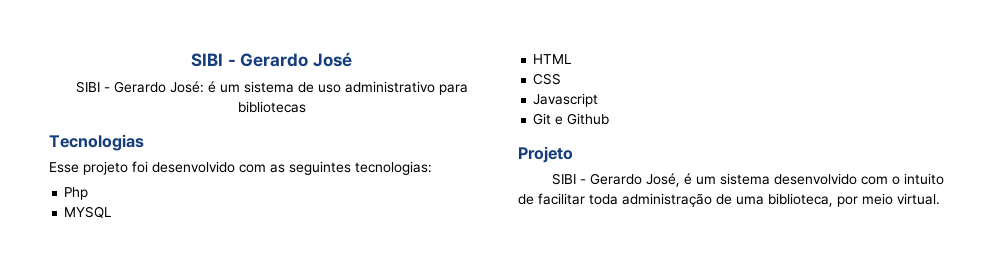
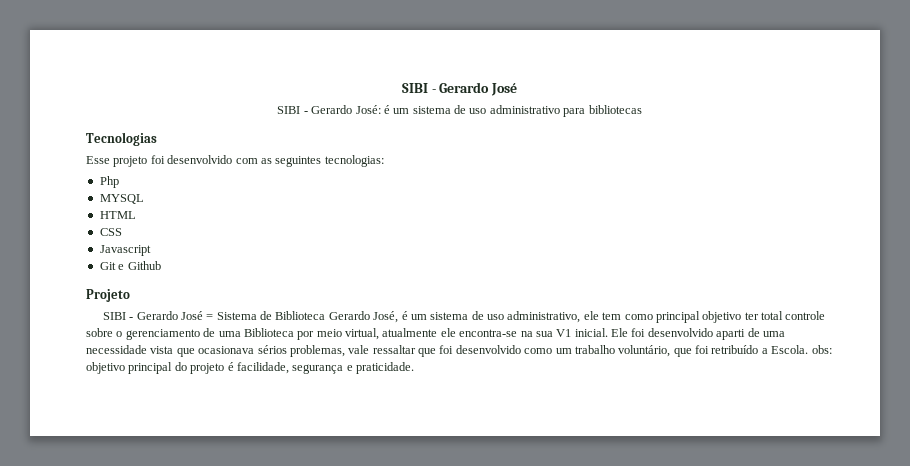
- SIBI - Gerardo José, é um sistema desenvolvido com o intuito de facilitar toda administração de uma biblioteca, por meio virtual.
+ SIBI - Gerardo José = Sistema de Biblioteca Gerardo José, é um sistema de uso administrativo, ele tem como principal objetivo ter total controle sobre o gerenciamento de uma Biblioteca por meio virtual, atualmente ele encontra-se na sua V1 inicial. Ele foi desenvolvido aparti de uma necessidade vista que ocasionava sérios problemas, vale ressaltar que foi desenvolvido como um trabalho voluntário, que foi retribuído a Escola. obs: objetivo principal do projeto é facilidade, segurança e praticidade.

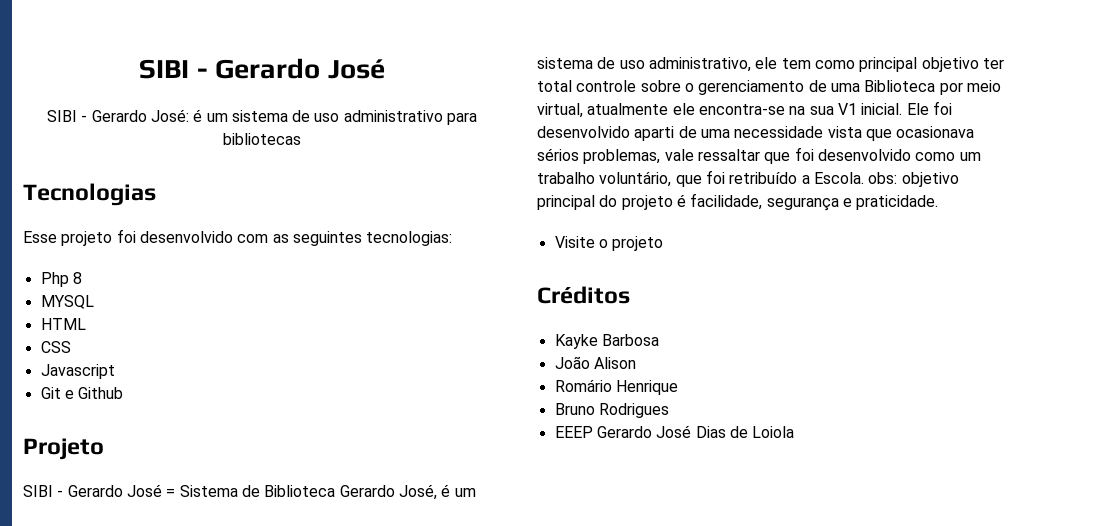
- Php
+ Php 8
+ Visite o projeto
+ Créditos
+ Kayke Barbosa
+ João Alison
+ Romário Henrique
+ Bruno Rodrigues
+ EEEP Gerardo José Dias de Loiola

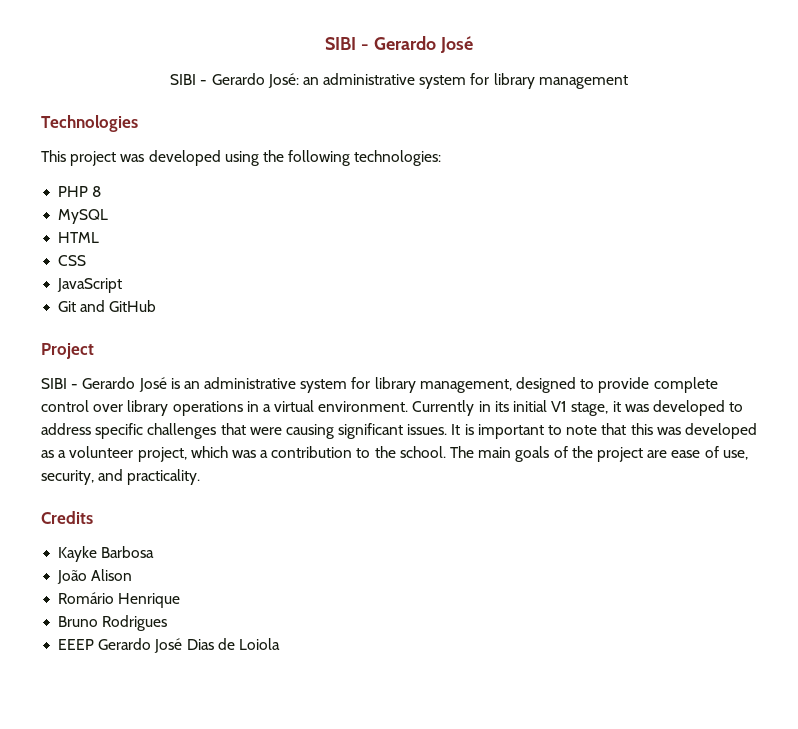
- SIBI - Gerardo José: é um sistema de uso administrativo para bibliotecas
- Tecnologias
- Esse projeto foi desenvolvido com as seguintes tecnologias:
- Php 8
+ SIBI - Gerardo José: an administrative system for library management
+ Technologies
+ This project was developed using the following technologies:
+ PHP 8
- MYSQL
+ MySQL
- Javascript
+ JavaScript
- Git e Github
- Projeto
- SIBI - Gerardo José = Sistema de Biblioteca Gerardo José, é um sistema de uso administrativo, ele tem como principal objetivo ter total controle sobre o gerenciamento de uma Biblioteca por meio virtual, atualmente ele encontra-se na sua V1 inicial. Ele foi desenvolvido aparti de uma necessidade vista que ocasionava sérios problemas, vale ressaltar que foi desenvolvido como um trabalho voluntário, que foi retribuído a Escola. obs: objetivo principal do projeto é facilidade, segurança e praticidade.
- Visite o projeto
- Créditos
+ Git and GitHub
+ Project
+ SIBI - Gerardo José is an administrative system for library management, designed to provide complete control over library operations in a virtual environment. Currently in its initial V1 stage, it was developed to address specific challenges that were causing significant issues. It is important to note that this was developed as a volunteer project, which was a contribution to the school. The main goals of the project are ease of use, security, and practicality.
+ Credits

